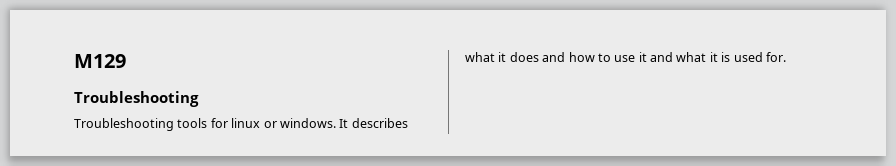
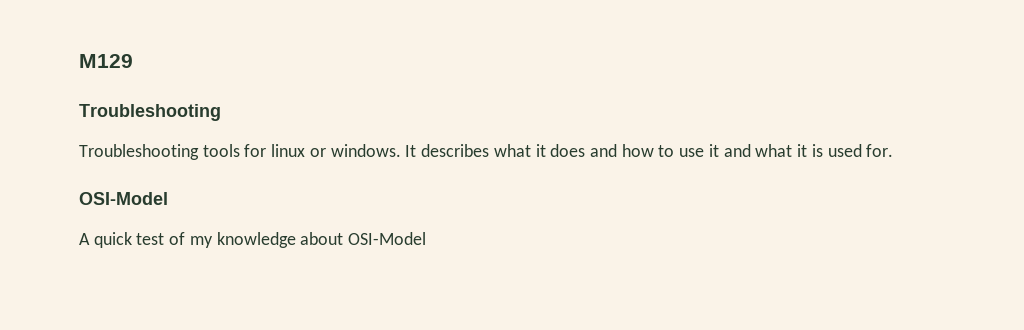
  It describes what it does and how to use it and what it is used for.
+ OSI-Model
+ A quick test of my knowledge about OSI-Model

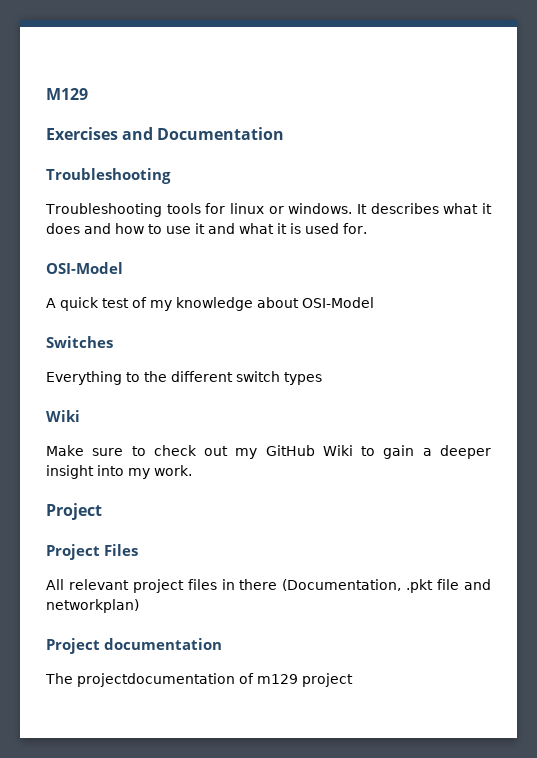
+ Exercises and Documentation
+ Switches
+ Everything to the different switch types
+ Wiki
+ Make sure to check out my GitHub Wiki to gain a deeper insight into my work.
+ Project
+ Project Files
+ All relevant project files in there (Documentation, .pkt file and networkplan)
+ Project documentation
+ The projectdocumentation of m129 project

